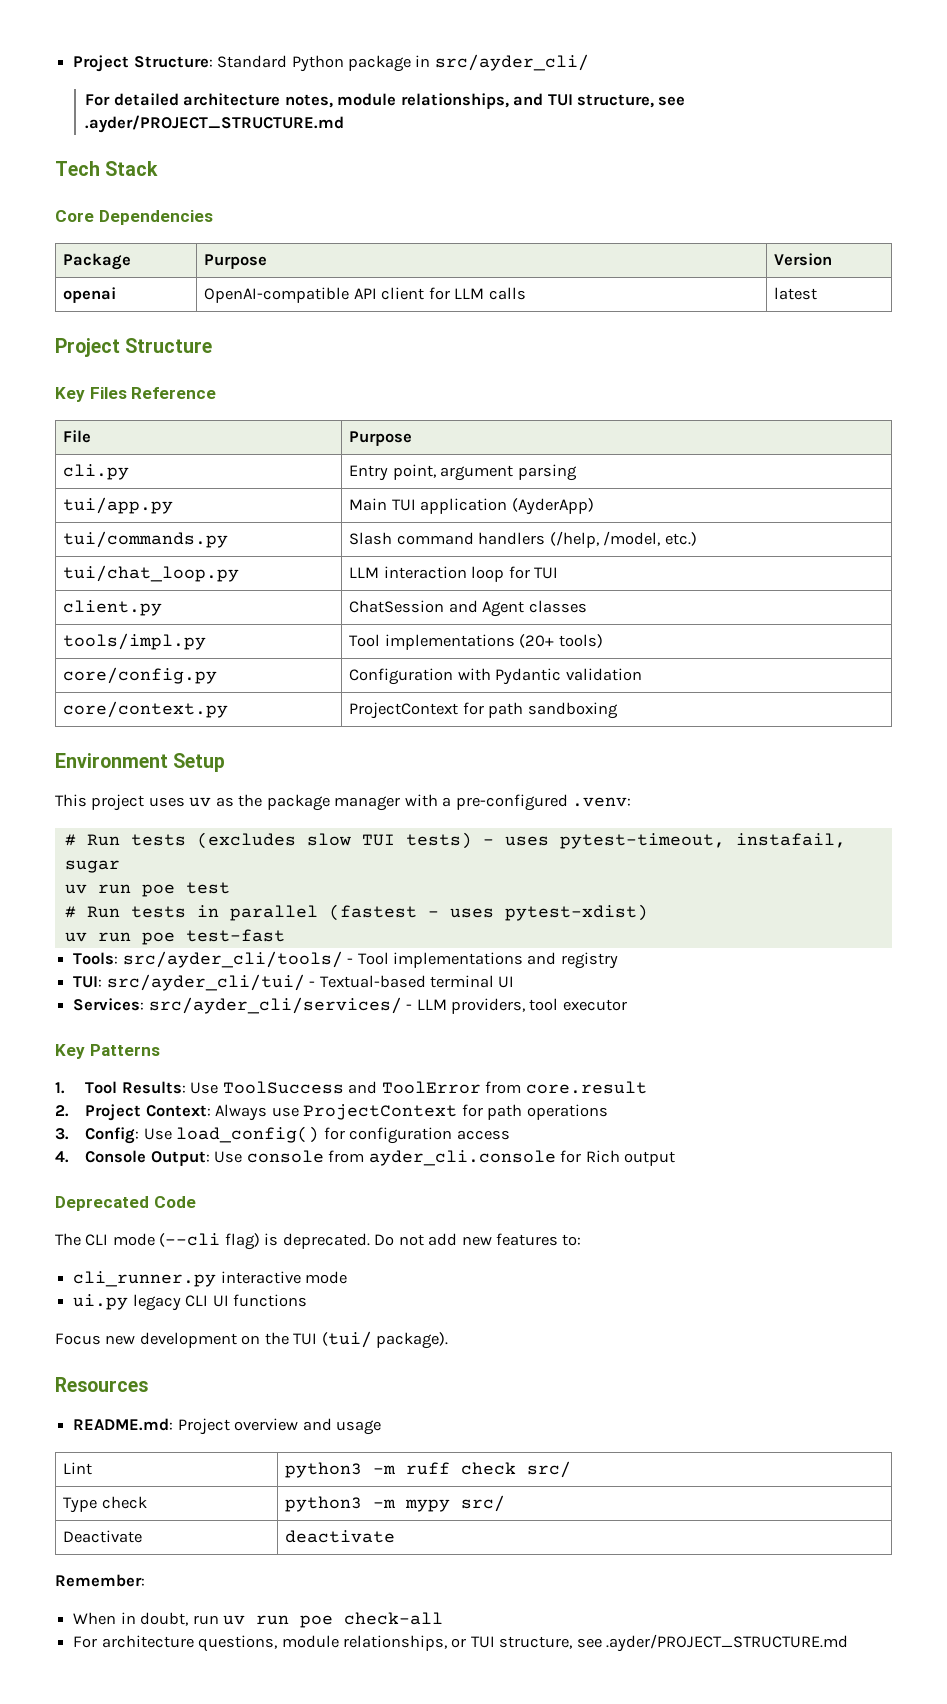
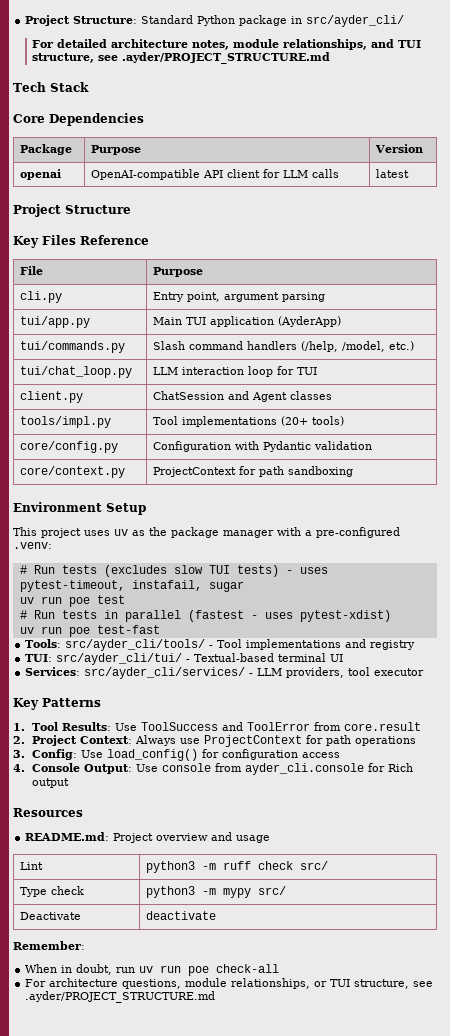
- Deprecated Code
- The CLI mode (--cli flag) is deprecated. Do not add new features to:
- cli_runner.py interactive mode
- ui.py legacy CLI UI functions
- Focus new development on the TUI (tui/ package).

